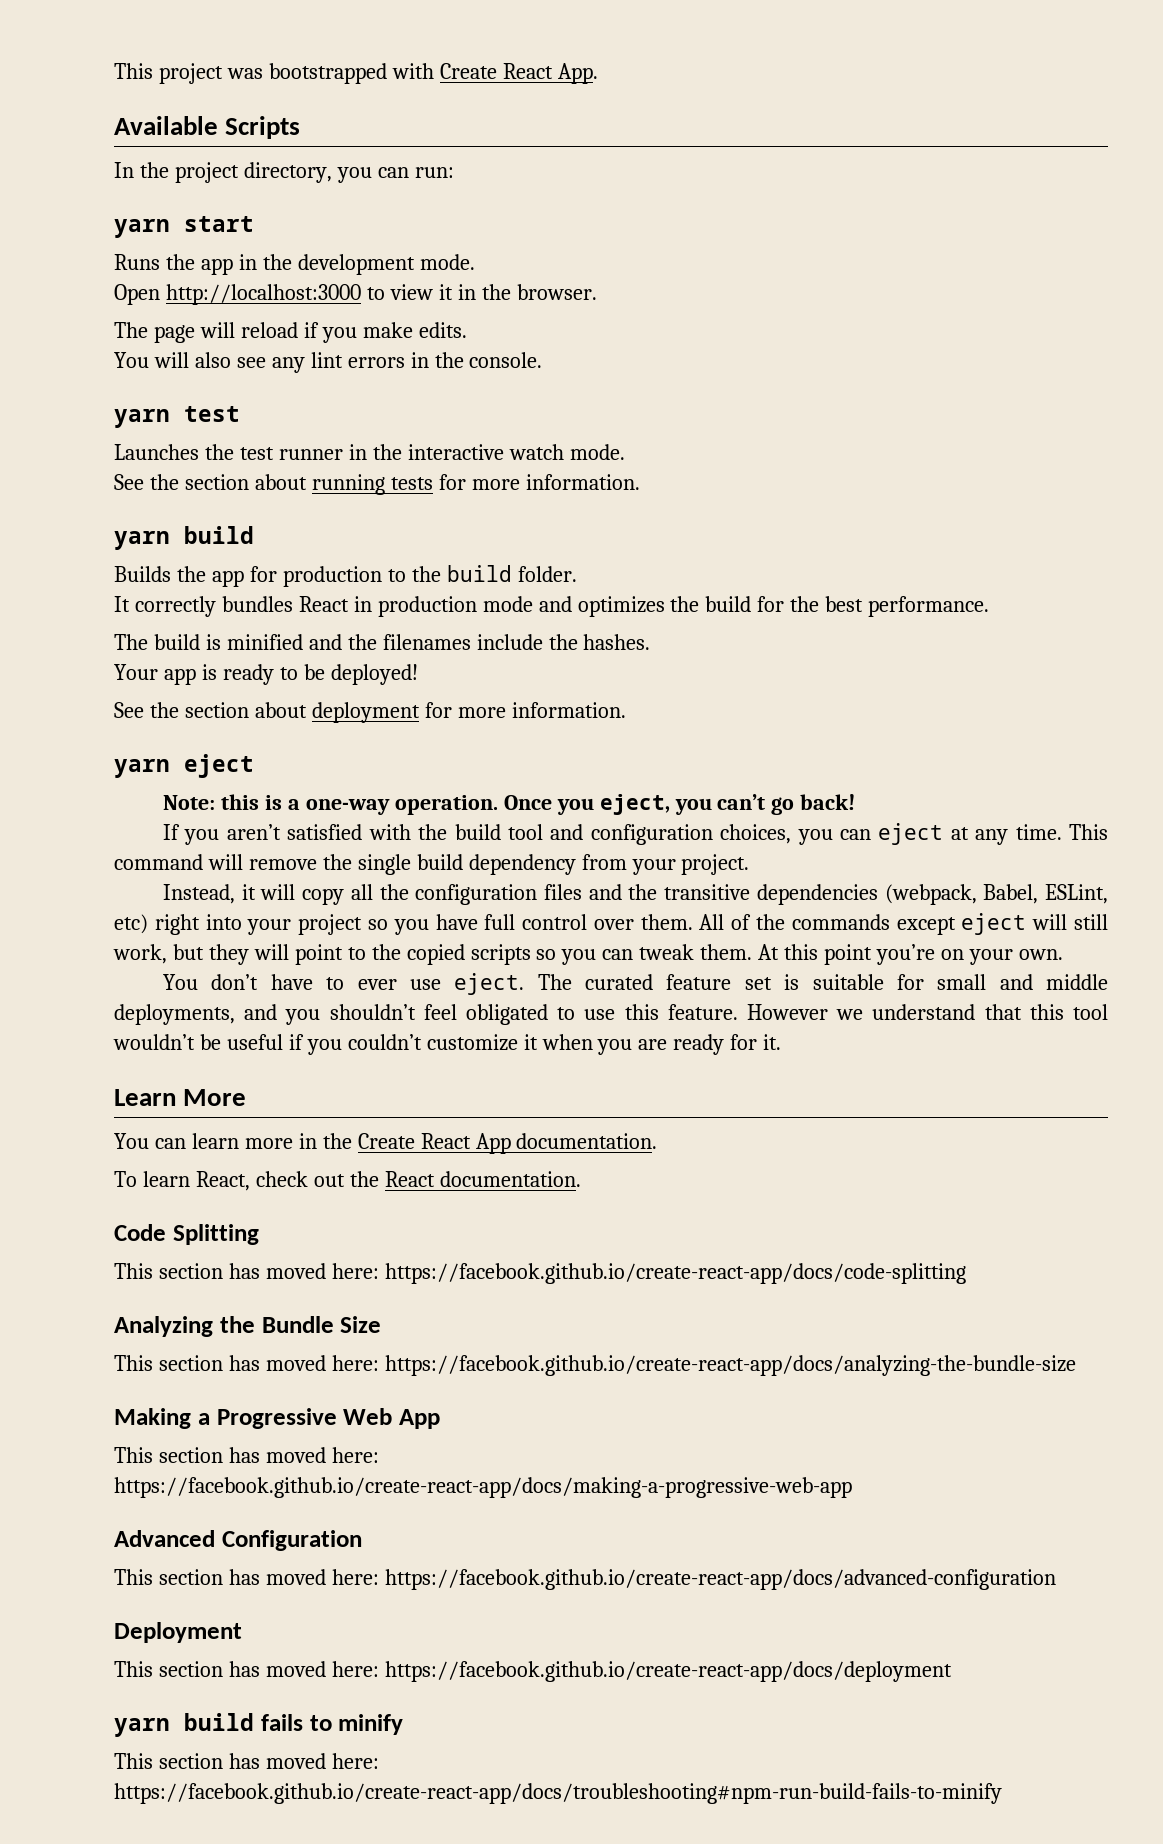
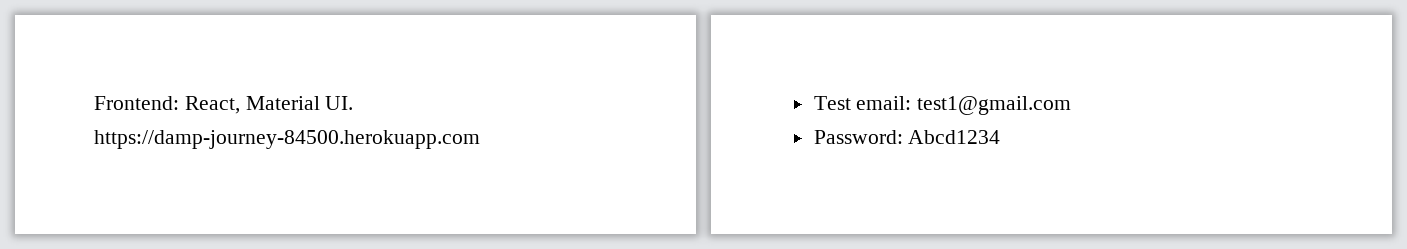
- This project was bootstrapped with Create React App.
- Available Scripts
- In the project directory, you can run:
- yarn start
- Runs the app in the development mode.
- Open http://localhost:3000 to view it in the browser.
- The page will reload if you make edits.
- You will also see any lint errors in the console.
- yarn test
- Launches the test runner in the interactive watch mode.
- See the section about running tests for more information.
- yarn build
- Builds the app for production to the build folder.
- It correctly bundles React in production mode and optimizes the build for the best performance.
- The build is minified and the filenames include the hashes.
- Your app is ready to be deployed!
- See the section about deployment for more information.
- yarn eject
- Note: this is a one-way operation. Once you eject, you can’t go back!
- If you aren’t satisfied with the build tool and configuration choices, you can eject at any time. This command will remove the single build dependency from your project.
- Instead, it will copy all the configuration files and the transitive dependencies (webpack, Babel, ESLint, etc) right into your project so you have full control over them. All of the commands except eject will still work, but they will point to the copied scripts so you can tweak them. At this point you’re on your own.
- You don’t have to ever use eject. The curated feature set is suitable for small and middle deployments, and you shouldn’t feel obligated to use this feature. However we understand that this tool wouldn’t be useful if you couldn’t customize it when you are ready for it.
- Learn More
- You can learn more in the Create React App documentation.
- To learn React, check out the React documentation.
- Code Splitting
- This section has moved here: https://facebook.github.io/create-react-app/docs/code-splitting
- Analyzing the Bundle Size
- This section has moved here: https://facebook.github.io/create-react-app/docs/analyzing-the-bundle-size
- Making a Progressive Web App
- This section has moved here: https://facebook.github.io/create-react-app/docs/making-a-progressive-web-app
- Advanced Configuration
- This section has moved here: https://facebook.github.io/create-react-app/docs/advanced-configuration
- Deployment
- This section has moved here: https://facebook.github.io/create-react-app/docs/deployment
- yarn build fails to minify
- This section has moved here: https://facebook.github.io/create-react-app/docs/troubleshooting#npm-run-build-fails-to-minify
+ Frontend: React, Material UI. https://damp-journey-84500.herokuapp.com
+ Test email: test1@gmail.com
+ Password: Abcd1234

